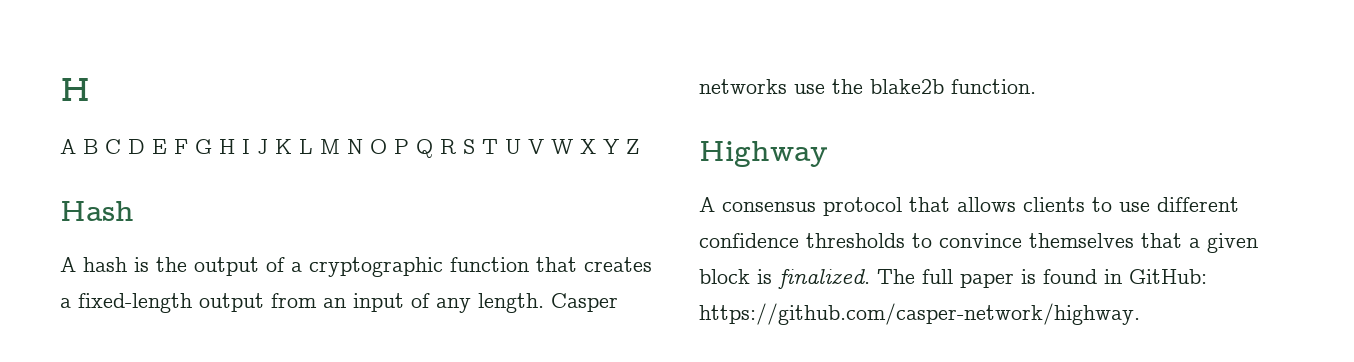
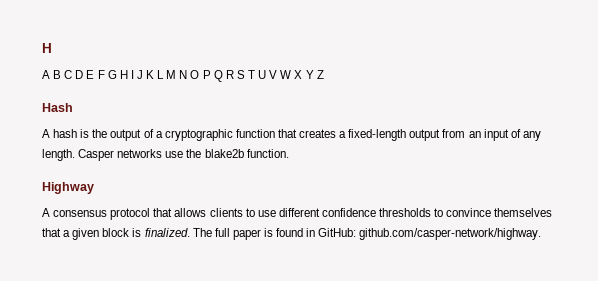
- The full paper is found in GitHub: https://github.com/casper-network/highway.
+ The full paper is found in GitHub: github.com/casper-network/highway.

